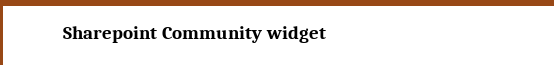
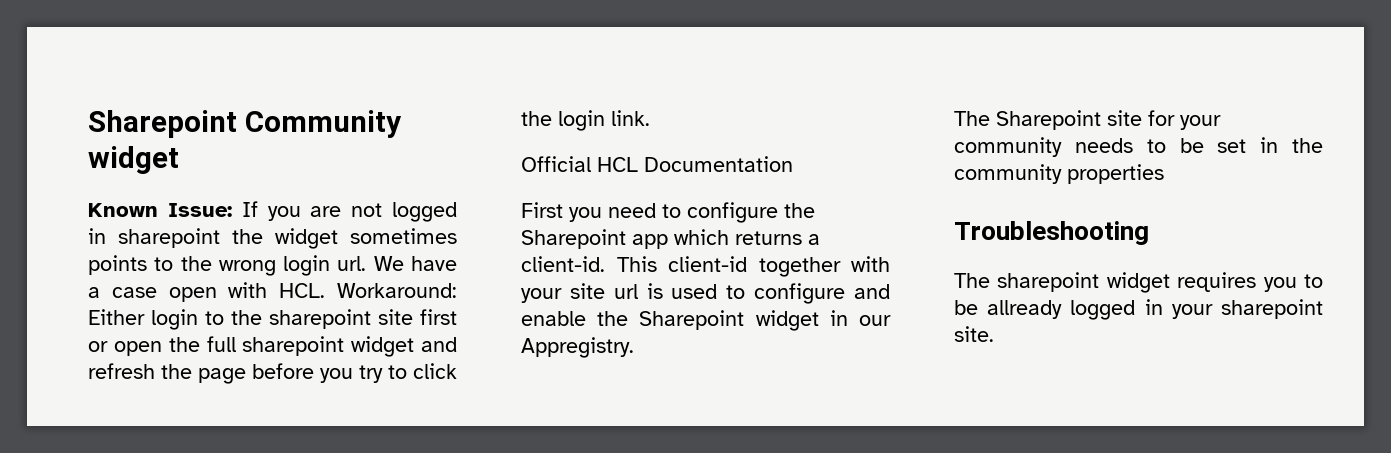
+ Known Issue: If you are not logged in sharepoint the widget sometimes points to the wrong login url. We have a case open with HCL. Workaround: Either login to the sharepoint site first or open the full sharepoint widget and refresh the page before you try to click the login link.
+ Official HCL Documentation
+ First you need to configure the Sharepoint app which returns a client-id. This client-id together with your site url is used to configure and enable the Sharepoint widget in our Appregistry.
+ The Sharepoint site for your community needs to be set in the community properties
+ Troubleshooting
+ The sharepoint widget requires you to be allready logged in your sharepoint site.

